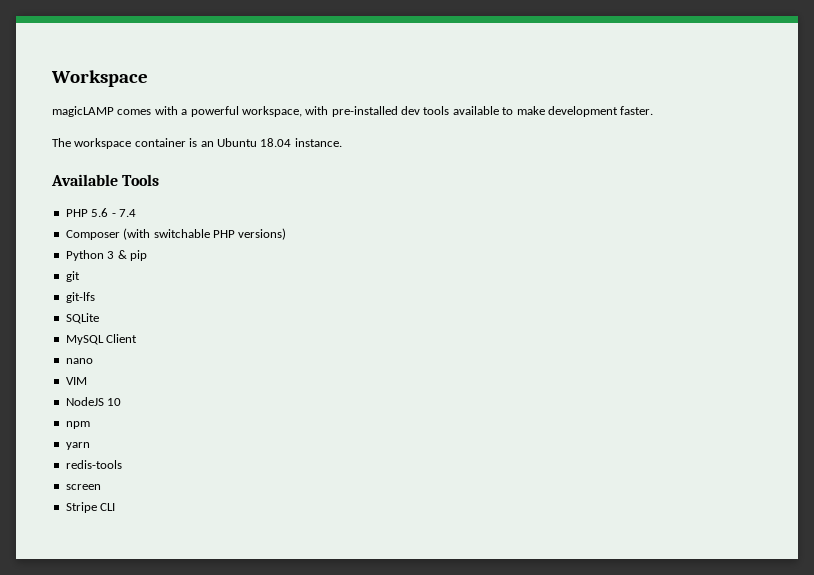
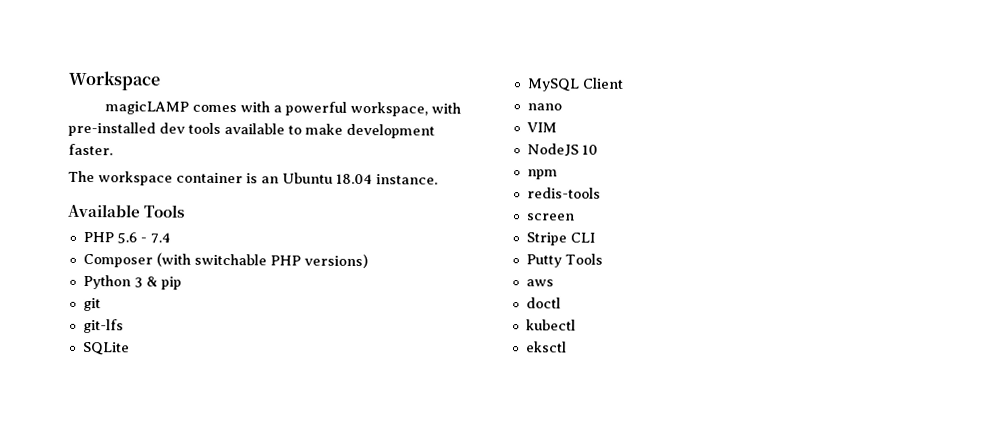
- yarn
+ Putty Tools
+ aws
+ doctl
+ kubectl
+ eksctl

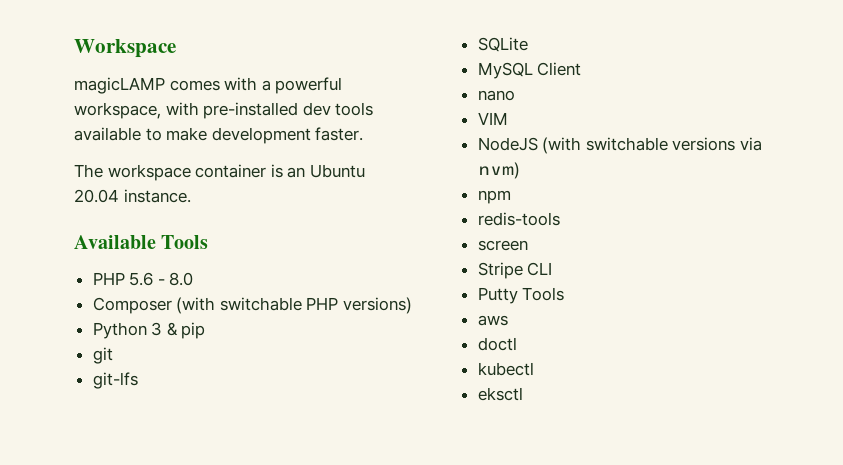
- The workspace container is an Ubuntu 18.04 instance.
+ The workspace container is an Ubuntu 20.04 instance.
- PHP 5.6 - 7.4
+ PHP 5.6 - 8.0
- NodeJS 10
+ NodeJS (with switchable versions via nvm)

